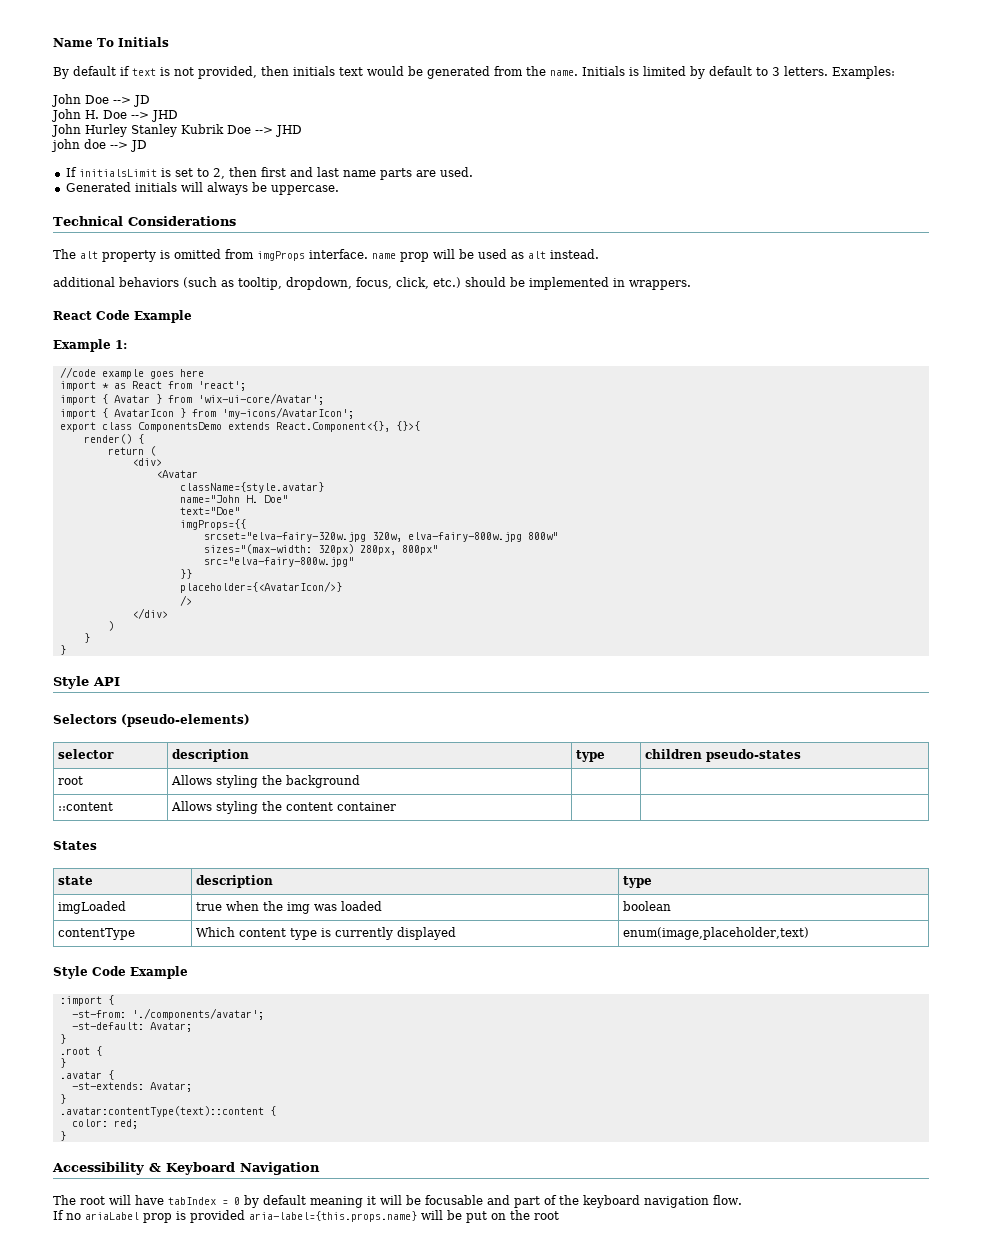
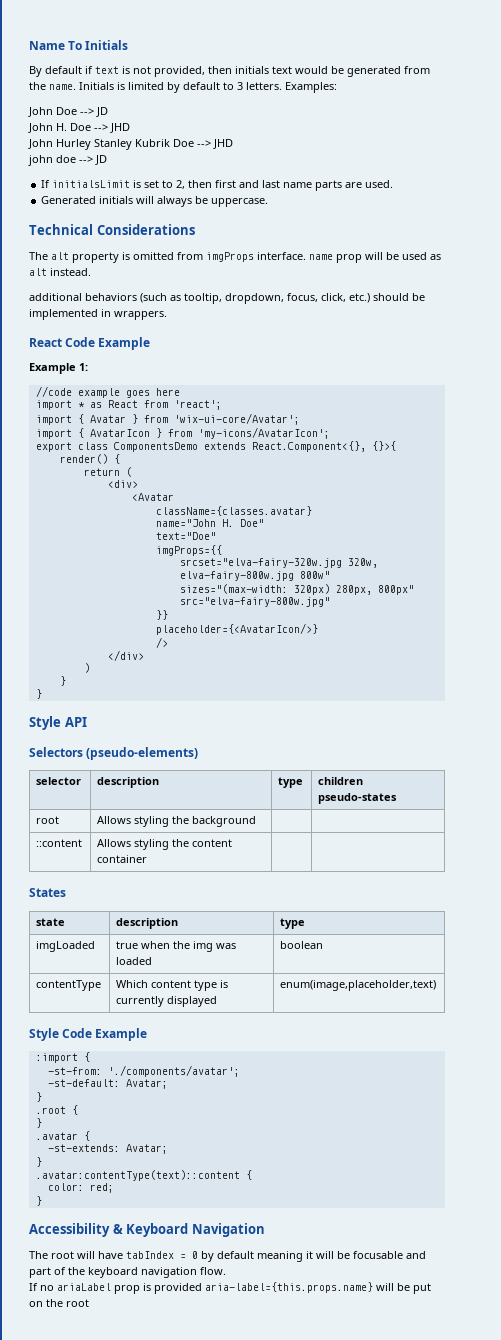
- className={style.avatar}
+ className={classes.avatar}

